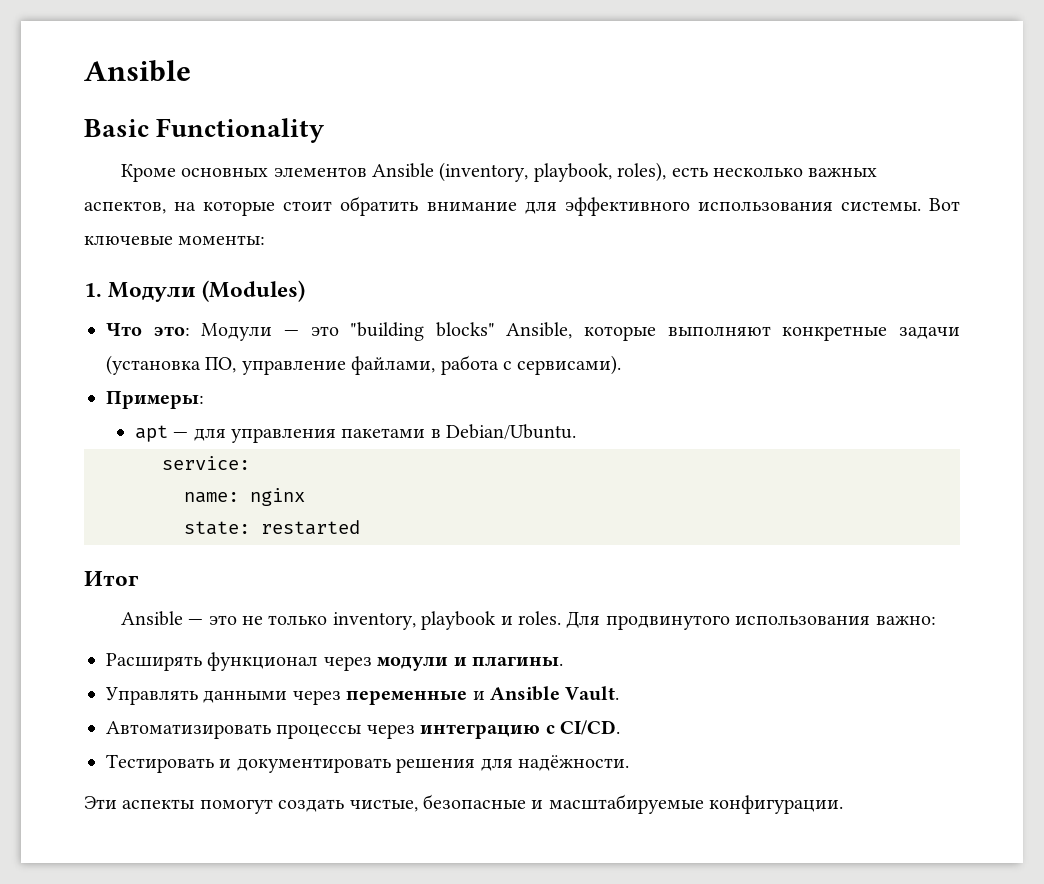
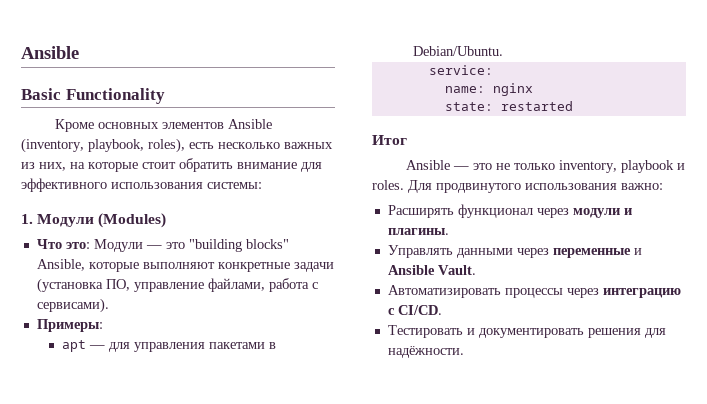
- Кроме основных элементов Ansible (inventory, playbook, roles), есть несколько важных аспектов, на которые стоит обратить внимание для эффективного использования системы. Вот ключевые моменты:
+ Кроме основных элементов Ansible (inventory, playbook, roles), есть несколько важных из них, на которые стоит обратить внимание для эффективного использования системы:
- Эти аспекты помогут создать чистые, безопасные и масштабируемые конфигурации.

